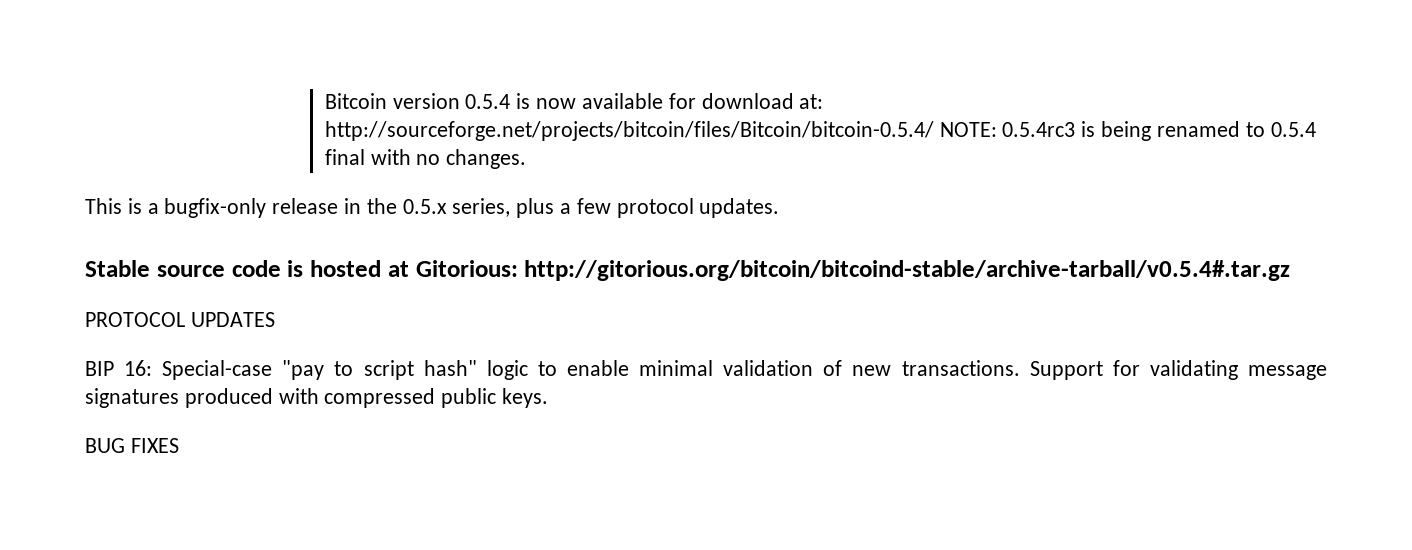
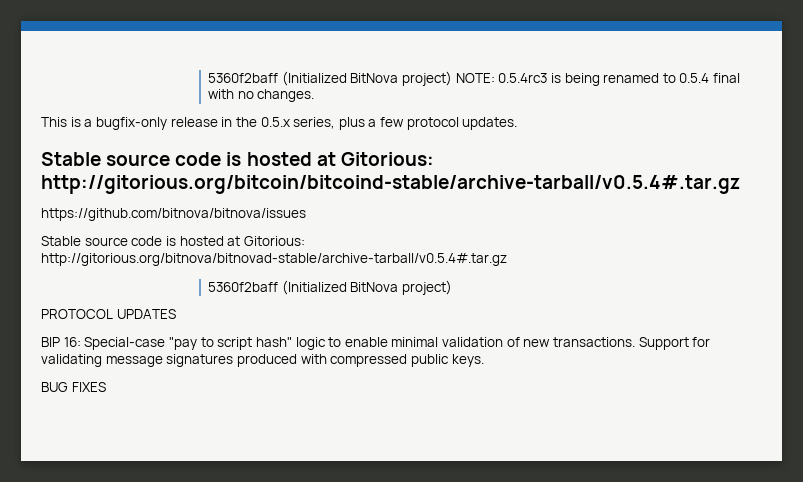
- Bitcoin version 0.5.4 is now available for download at: http://sourceforge.net/projects/bitcoin/files/Bitcoin/bitcoin-0.5.4/ NOTE: 0.5.4rc3 is being renamed to 0.5.4 final with no changes.
+ 5360f2baff (Initialized BitNova project) NOTE: 0.5.4rc3 is being renamed to 0.5.4 final with no changes.
+ https://github.com/bitnova/bitnova/issues
+ Stable source code is hosted at Gitorious: http://gitorious.org/bitnova/bitnovad-stable/archive-tarball/v0.5.4#.tar.gz
+ 5360f2baff (Initialized BitNova project)

